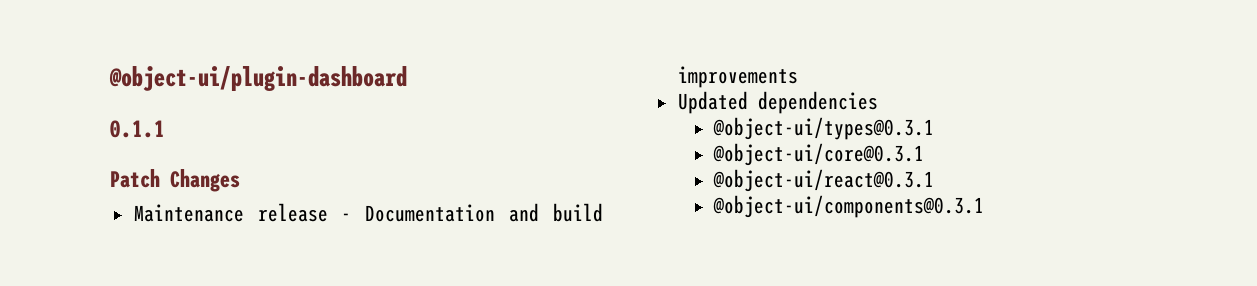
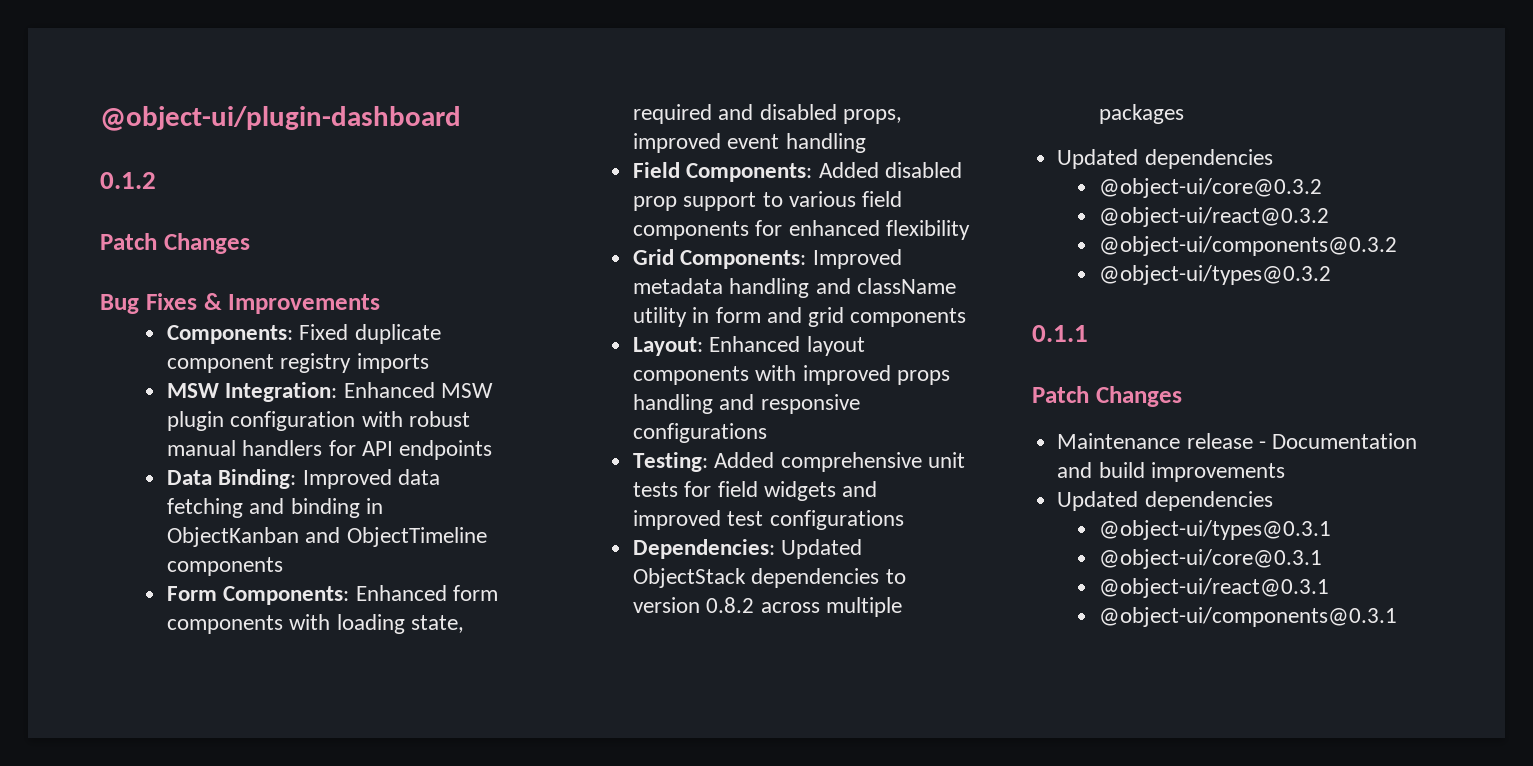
+ 0.1.2
+ Patch Changes
+ Bug Fixes & Improvements
+ Components: Fixed duplicate component registry imports
+ MSW Integration: Enhanced MSW plugin configuration with robust manual handlers for API endpoints
+ Data Binding: Improved data fetching and binding in ObjectKanban and ObjectTimeline components
+ Form Components: Enhanced form components with loading state, required and disabled props, improved event handling
+ Field Components: Added disabled prop support to various field components for enhanced flexibility
+ Grid Components: Improved metadata handling and className utility in form and grid components
+ Layout: Enhanced layout components with improved props handling and responsive configurations
+ Testing: Added comprehensive unit tests for field widgets and improved test configurations
+ Dependencies: Updated ObjectStack dependencies to version 0.8.2 across multiple packages
+ Updated dependencies
+ @object-ui/core@0.3.2
+ @object-ui/react@0.3.2
+ @object-ui/components@0.3.2
+ @object-ui/types@0.3.2

